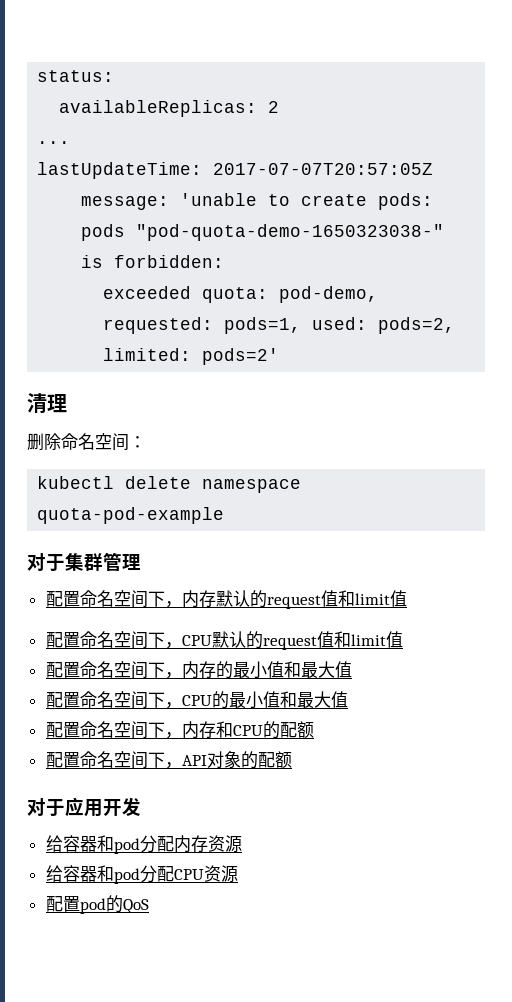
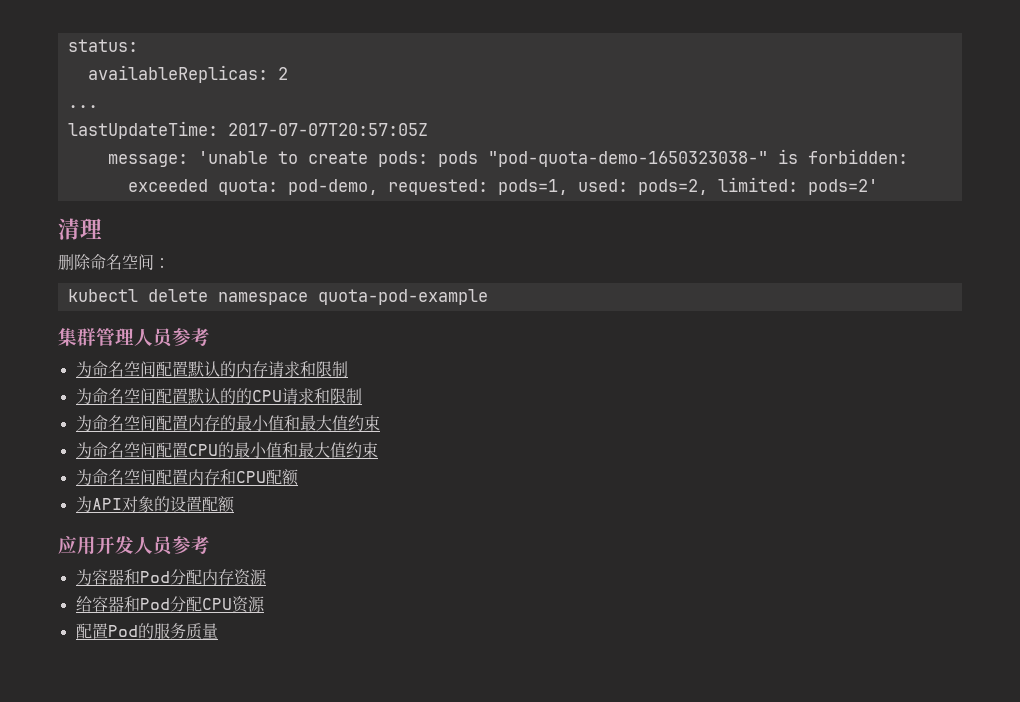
- 对于集群管理
- 配置命名空间下，内存默认的request值和limit值
- 配置命名空间下，CPU默认的request值和limit值
- 配置命名空间下，内存的最小值和最大值
- 配置命名空间下，CPU的最小值和最大值
- 配置命名空间下，内存和CPU的配额
- 配置命名空间下，API对象的配额
- 对于应用开发
- 给容器和pod分配内存资源
+ 集群管理人员参考
+ 为命名空间配置默认的内存请求和限制
+ 为命名空间配置默认的的CPU请求和限制
+ 为命名空间配置内存的最小值和最大值约束
+ 为命名空间配置CPU的最小值和最大值约束
+ 为命名空间配置内存和CPU配额
+ 为API对象的设置配额
+ 应用开发人员参考
+ 为容器和Pod分配内存资源
- 给容器和pod分配CPU资源
+ 给容器和Pod分配CPU资源
- 配置pod的QoS
+ 配置Pod的服务质量

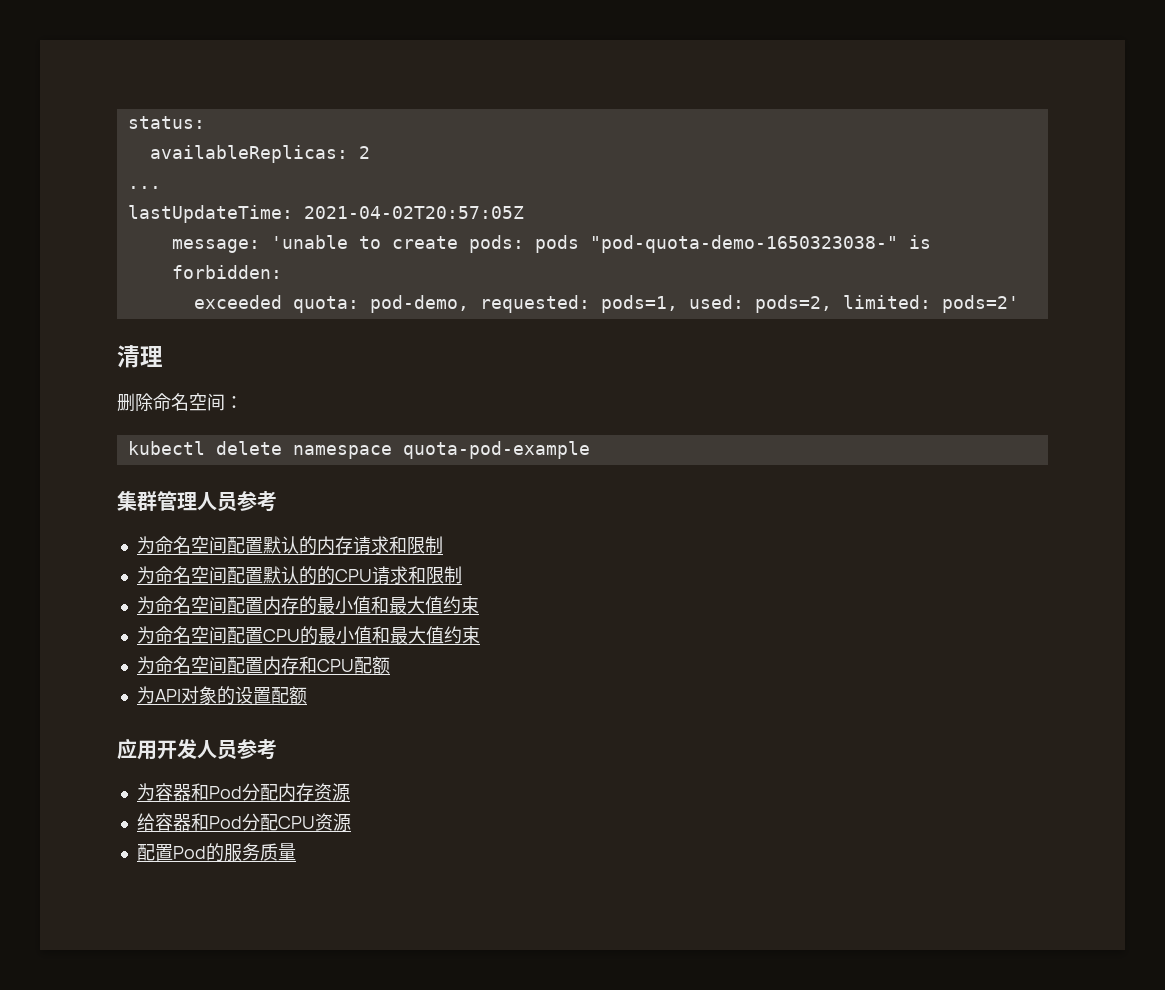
- lastUpdateTime: 2017-07-07T20:57:05Z
+ lastUpdateTime: 2021-04-02T20:57:05Z

